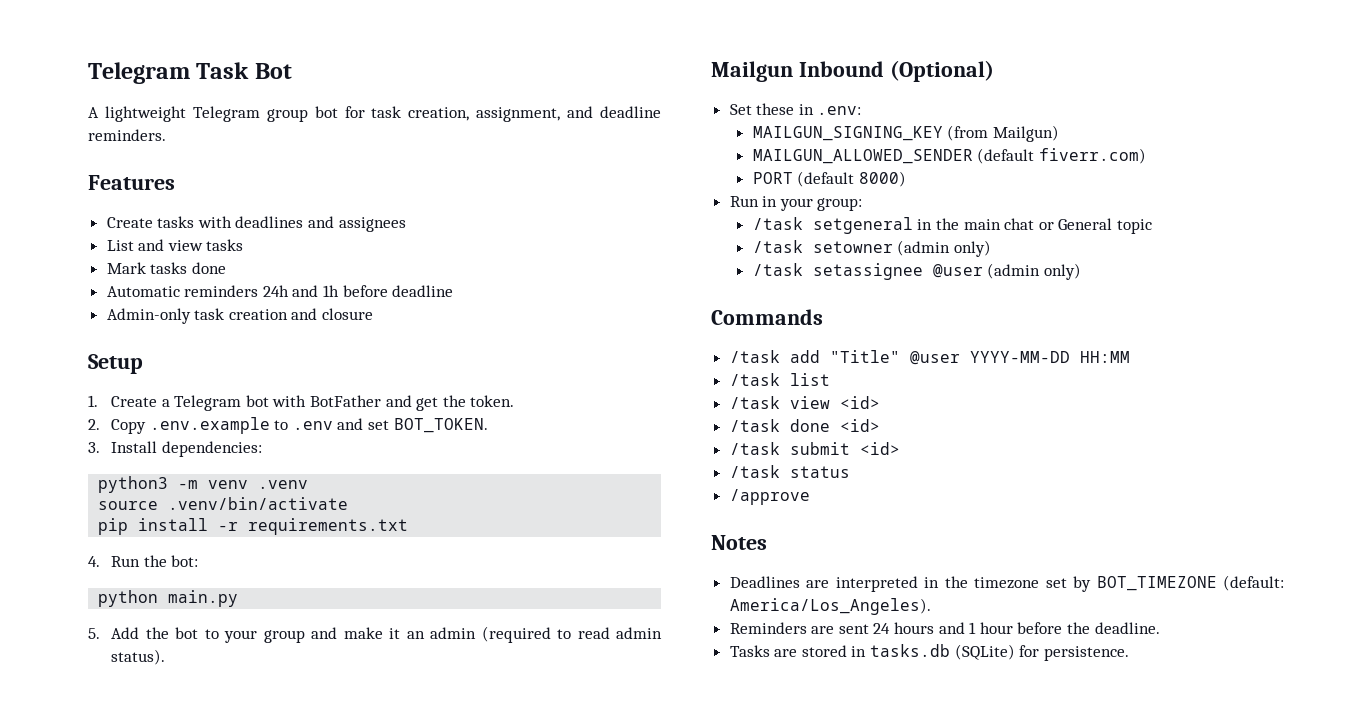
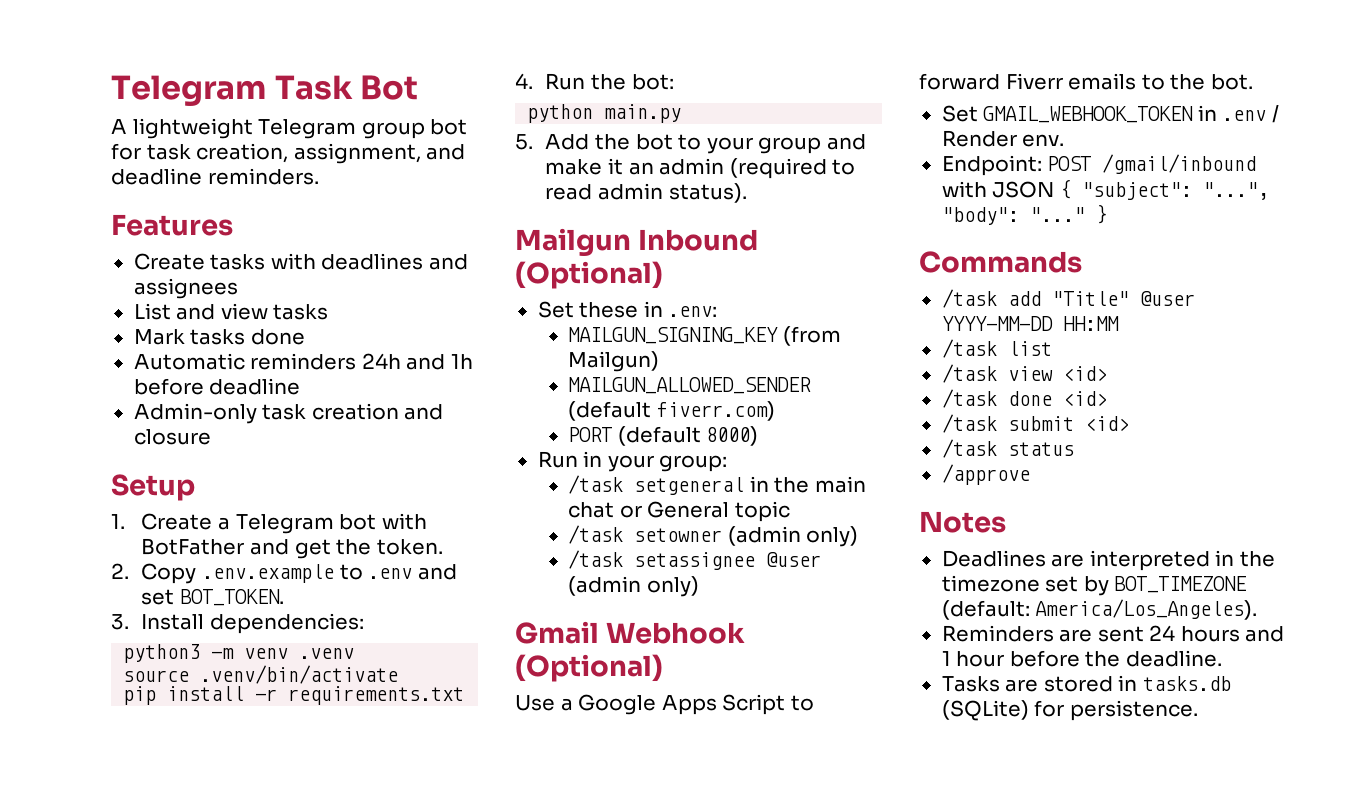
+ Gmail Webhook (Optional)
+ Use a Google Apps Script to forward Fiverr emails to the bot.
+ Set GMAIL_WEBHOOK_TOKEN in .env / Render env.
+ Endpoint: POST /gmail/inbound with JSON { "subject": "...", "body": "..." }

